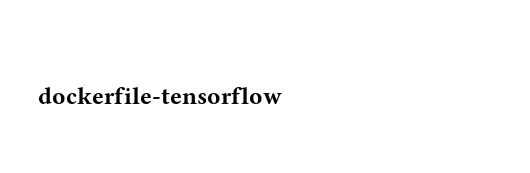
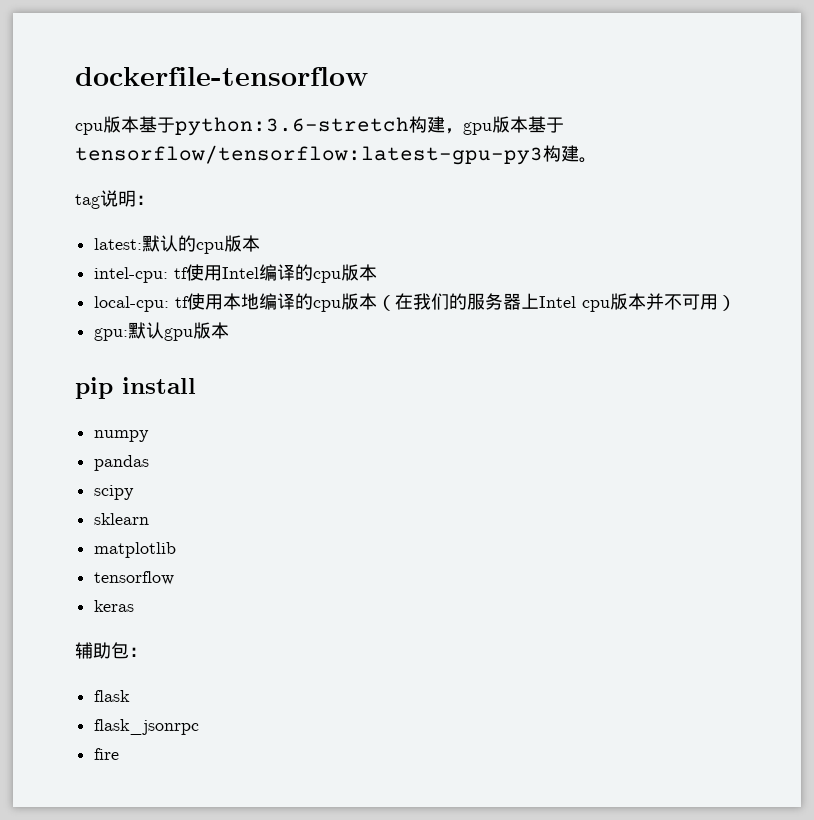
+ cpu版本基于python:3.6-stretch构建，gpu版本基于tensorflow/tensorflow:latest-gpu-py3构建。
+ tag说明：
+ latest:默认的cpu版本
+ intel-cpu: tf使用Intel编译的cpu版本
+ local-cpu: tf使用本地编译的cpu版本（在我们的服务器上Intel cpu版本并不可用）
+ gpu:默认gpu版本
+ pip install
+ numpy
+ pandas
+ scipy
+ sklearn
+ matplotlib
+ tensorflow
+ keras
+ 辅助包：
+ flask
+ flask_jsonrpc
+ fire

